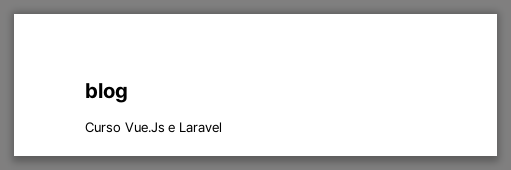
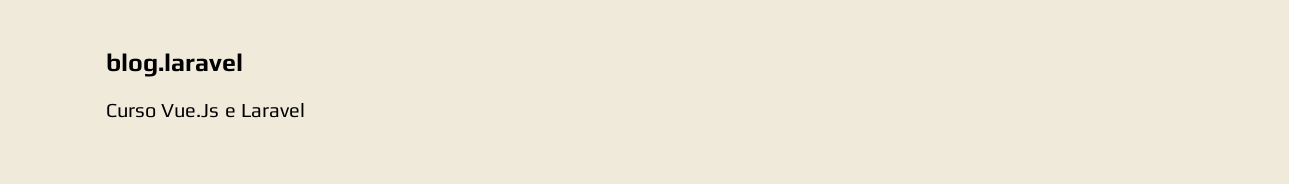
- blog
+ blog.laravel

